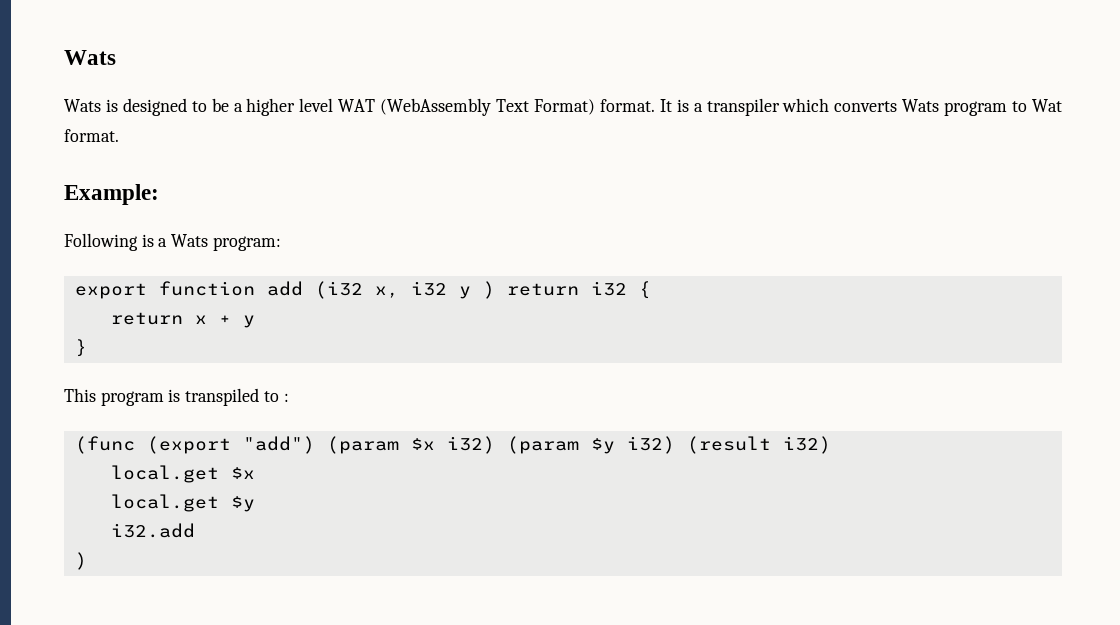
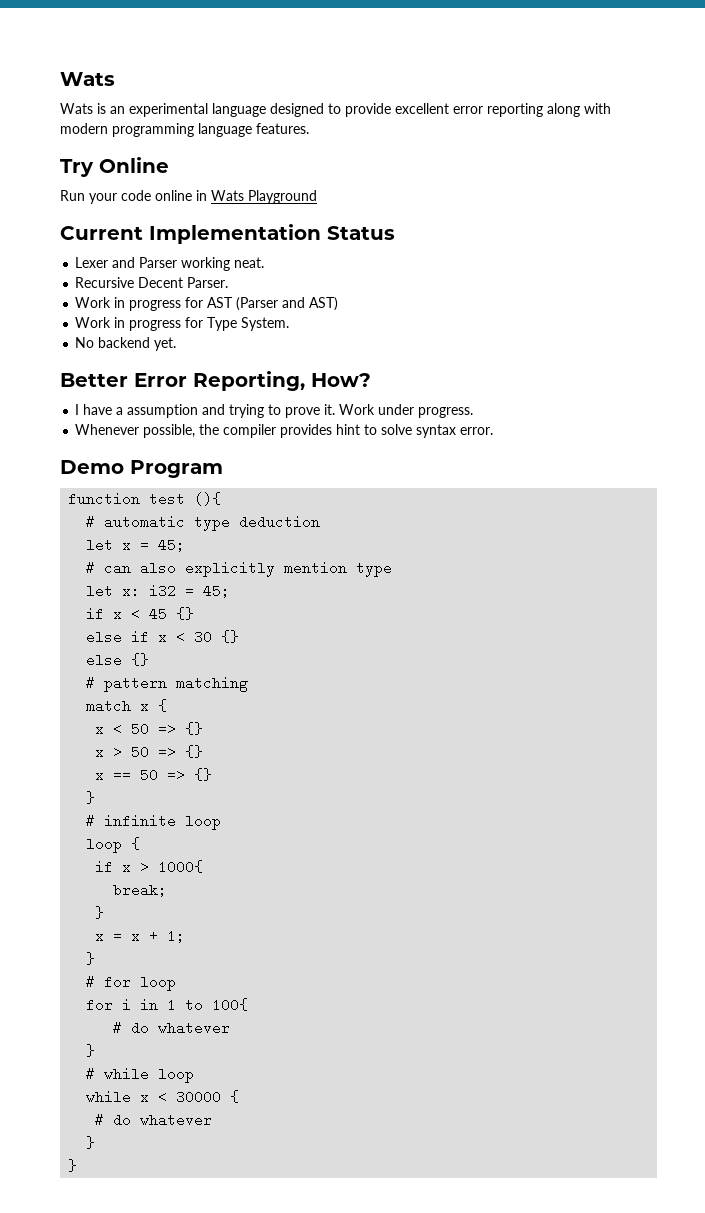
- Wats is designed to be a higher level WAT (WebAssembly Text Format) format. It is a transpiler which converts Wats program to Wat format.
- Example:
- Following is a Wats program:
- export function add (i32 x, i32 y ) return i32 {
- return x + y
+ Wats is an experimental language designed to provide excellent error reporting along with modern programming language features.
+ Try Online
+ Run your code online in Wats Playground
+ Current Implementation Status
+ Lexer and Parser working neat.
+ Recursive Decent Parser.
+ Work in progress for AST (Parser and AST)
+ Work in progress for Type System.
+ No backend yet.
+ Better Error Reporting, How?
+ I have a assumption and trying to prove it. Work under progress.
+ Whenever possible, the compiler provides hint to solve syntax error.
+ Demo Program
+ function test (){
+ # automatic type deduction
+ let x = 45;
+ # can also explicitly mention type
+ let x: i32 = 45;
+ if x < 45 {}
+ else if x < 30 {}
+ else {}
+ # pattern matching
+ match x {
+ x < 50 => {}
+ x > 50 => {}
+ x == 50 => {}
  }
- This program is transpiled to :
- (func (export "add") (param $x i32) (param $y i32) (result i32)
- local.get $x
- local.get $y
- i32.add
- )
+ # infinite loop
+ loop {
+ if x > 1000{
+ break;
+ }
+ x = x + 1;
+ }
+ # for loop
+ for i in 1 to 100{
+ # do whatever
+ }
+ # while loop
+ while x < 30000 {
+ # do whatever
+ }
+ }

